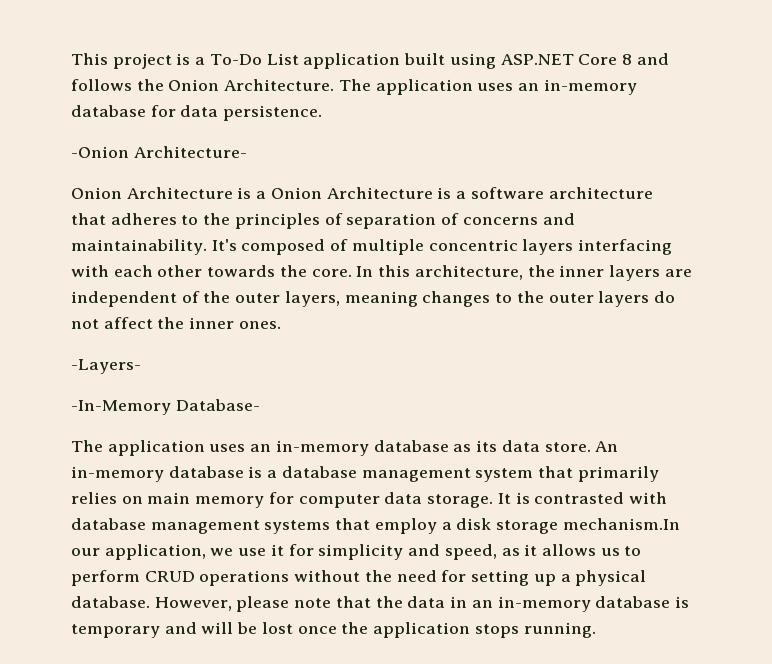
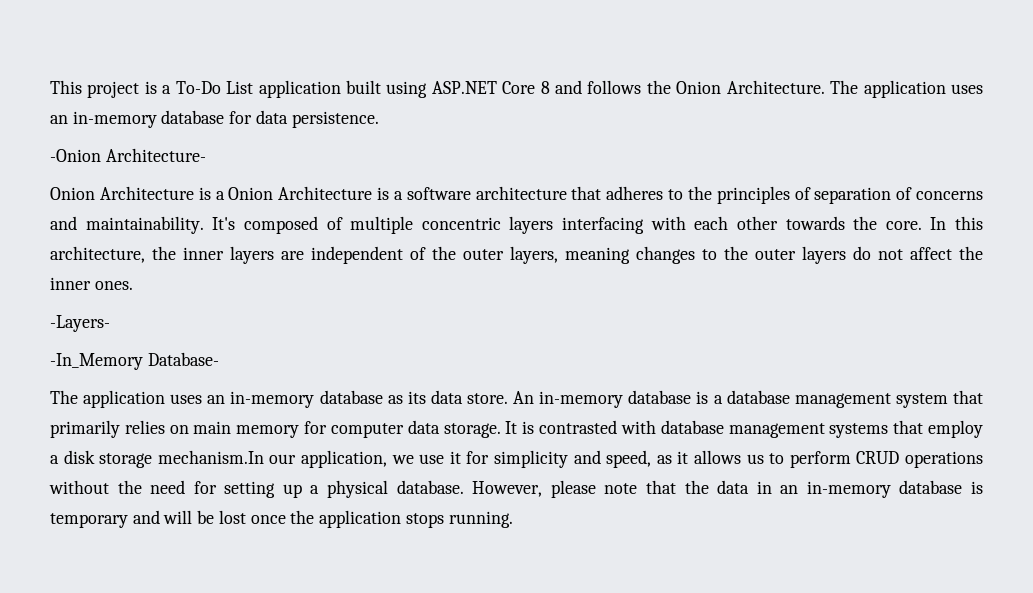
- -In-Memory Database-
+ -In_Memory Database-

